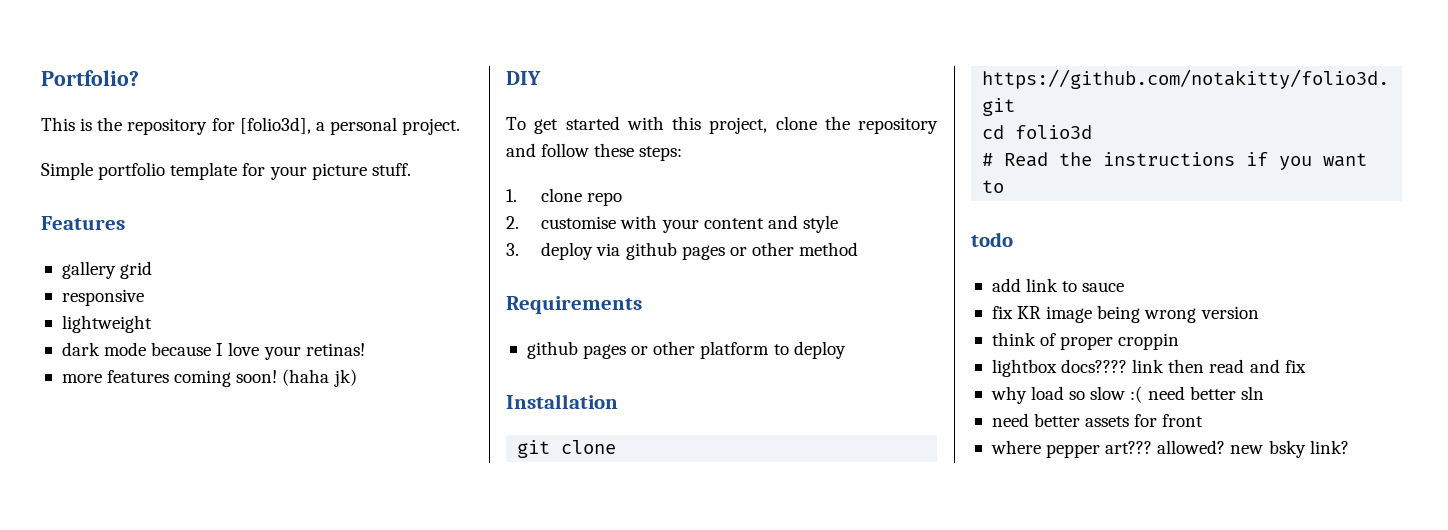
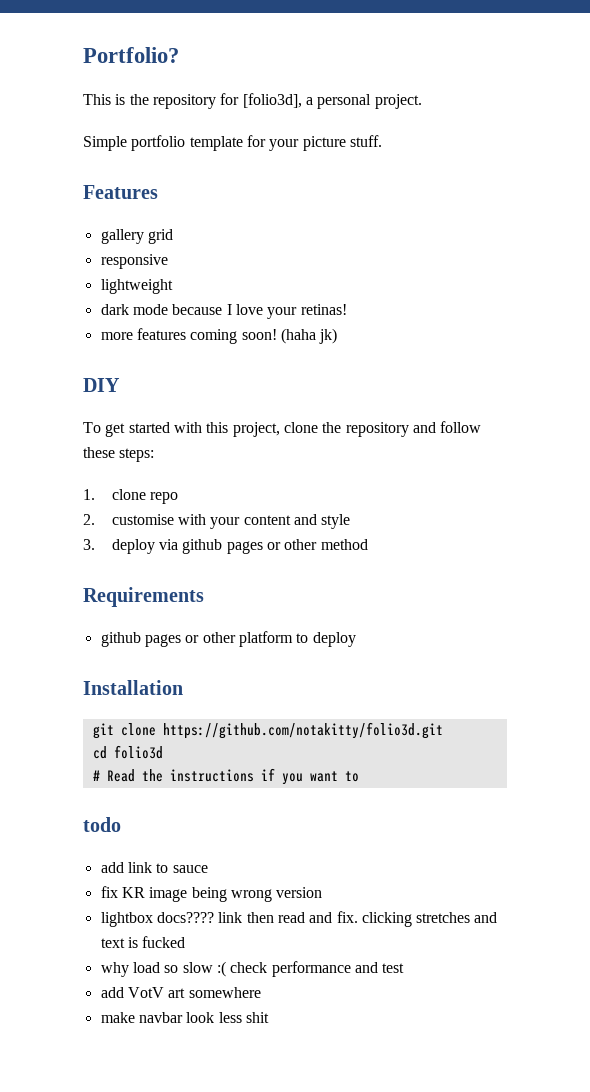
- think of proper croppin
- lightbox docs???? link then read and fix
+ lightbox docs???? link then read and fix. clicking stretches and text is fucked
- why load so slow :( need better sln
- need better assets for front
- where pepper art??? allowed? new bsky link?
+ why load so slow :( check performance and test
+ add VotV art somewhere
+ make navbar look less shit

